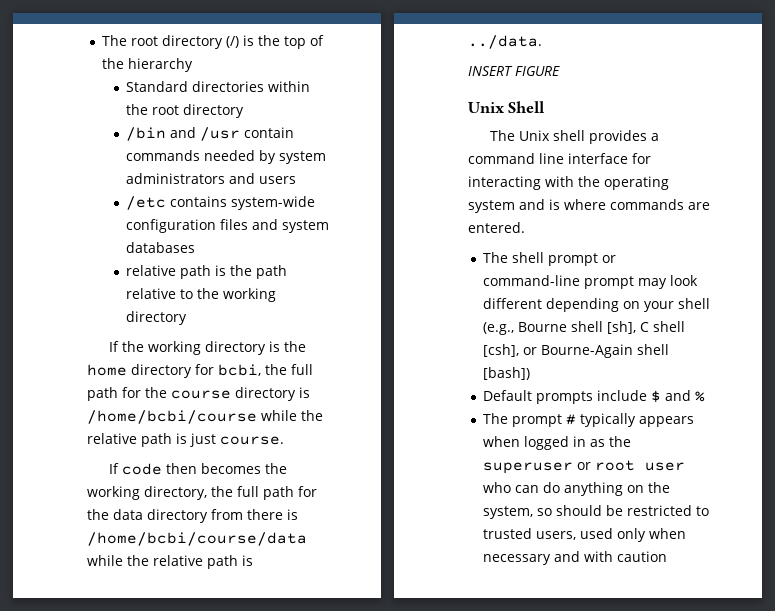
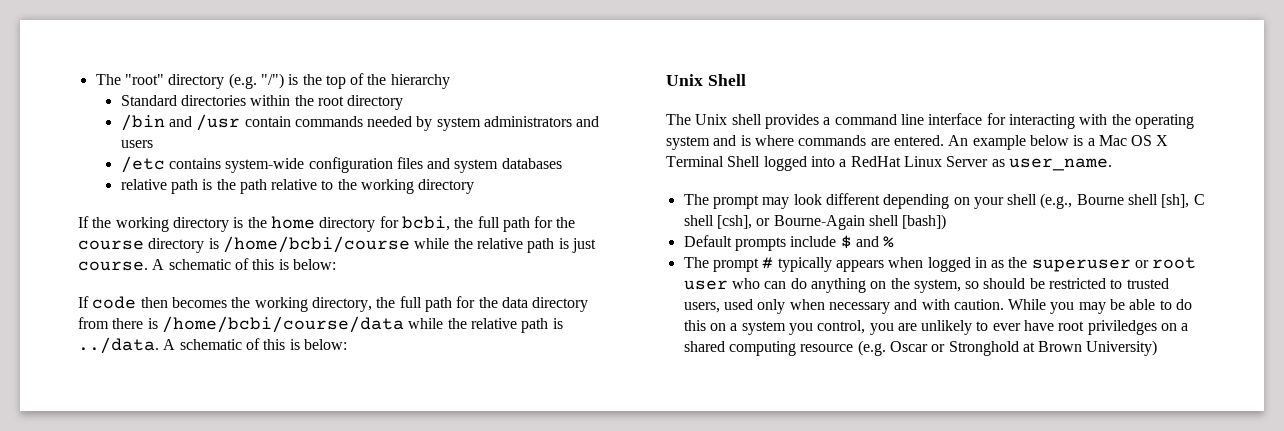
- The root directory (/) is the top of the hierarchy
+ The "root" directory (e.g. "/") is the top of the hierarchy
- If the working directory is the home directory for bcbi, the full path for the course directory is /home/bcbi/course while the relative path is just course.
+ If the working directory is the home directory for bcbi, the full path for the course directory is /home/bcbi/course while the relative path is just course. A schematic of this is below:
- If code then becomes the working directory, the full path for the data directory from there is /home/bcbi/course/data while the relative path is ../data.
- INSERT FIGURE
+ If code then becomes the working directory, the full path for the data directory from there is /home/bcbi/course/data while the relative path is ../data. A schematic of this is below:
- The Unix shell provides a command line interface for interacting with the operating system and is where commands are entered.
- The shell prompt or command-line prompt may look different depending on your shell (e.g., Bourne shell [sh], C shell [csh], or Bourne-Again shell [bash])
+ The Unix shell provides a command line interface for interacting with the operating system and is where commands are entered. An example below is a Mac OS X Terminal Shell logged into a RedHat Linux Server as user_name.
+ The prompt may look different depending on your shell (e.g., Bourne shell [sh], C shell [csh], or Bourne-Again shell [bash])
- The prompt # typically appears when logged in as the superuser or root user who can do anything on the system, so should be restricted to trusted users, used only when necessary and with caution
+ The prompt # typically appears when logged in as the superuser or root user who can do anything on the system, so should be restricted to trusted users, used only when necessary and with caution. While you may be able to do this on a system you control, you are unlikely to ever have root priviledges on a shared computing resource (e.g. Oscar or Stronghold at Brown University)

